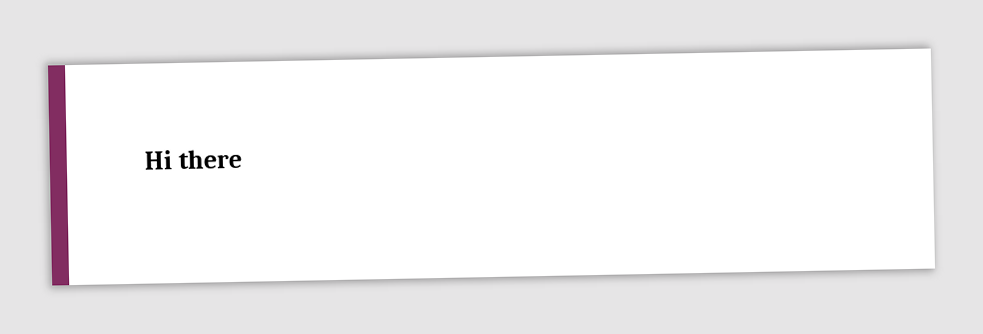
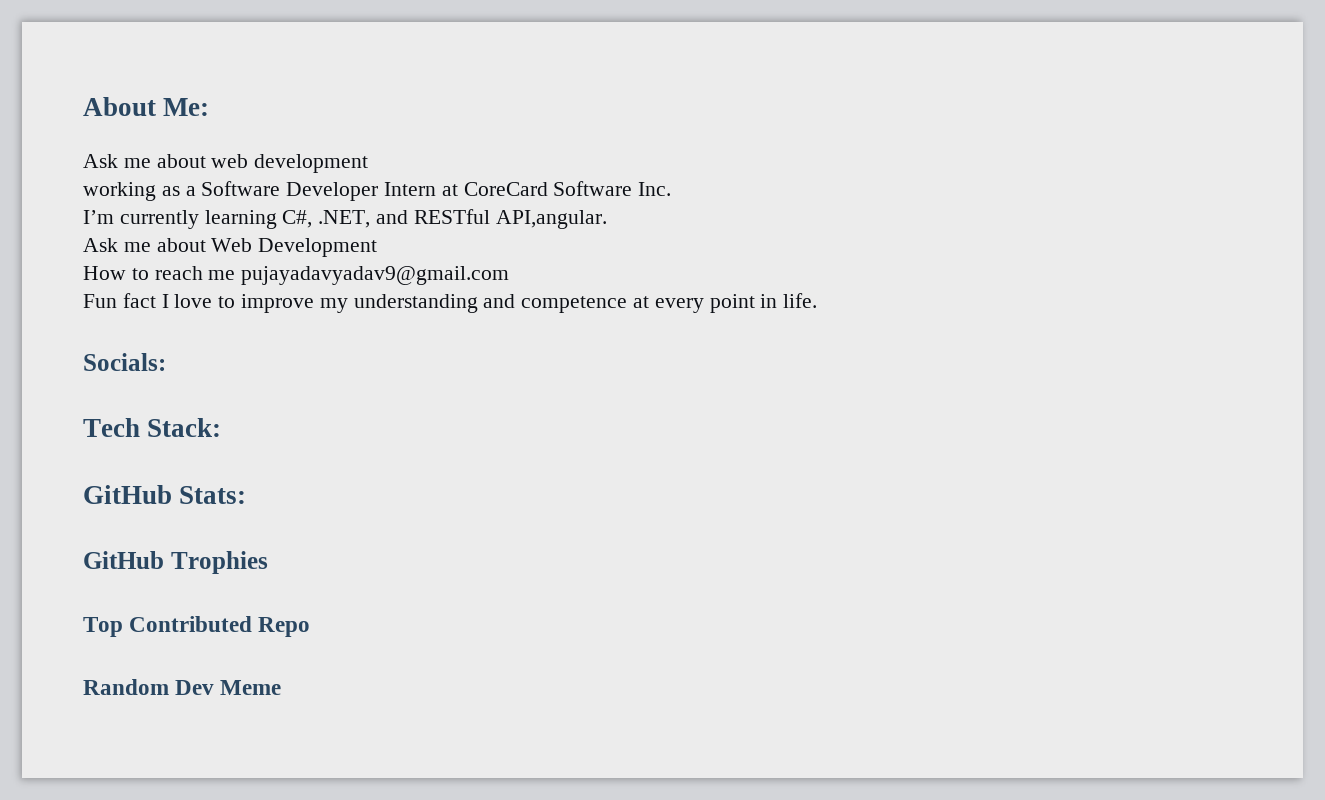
- Hi there
+ About Me:
+ Ask me about web development
+ working as a Software Developer Intern at CoreCard Software Inc.
+ I’m currently learning C#, .NET, and RESTful API,angular.
+ Ask me about Web Development
+ How to reach me pujayadavyadav9@gmail.com
+ Fun fact I love to improve my understanding and competence at every point in life.
+ Socials:
+ Tech Stack:
+ GitHub Stats:
+ GitHub Trophies
+ Top Contributed Repo
+ Random Dev Meme

